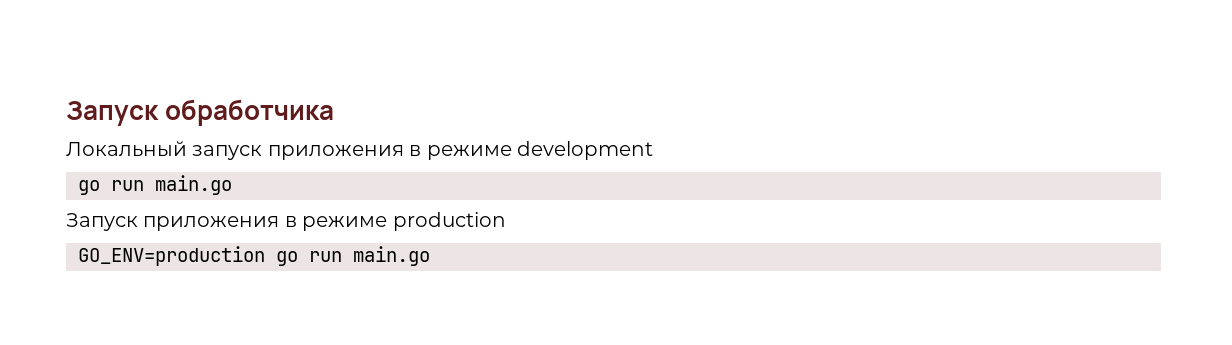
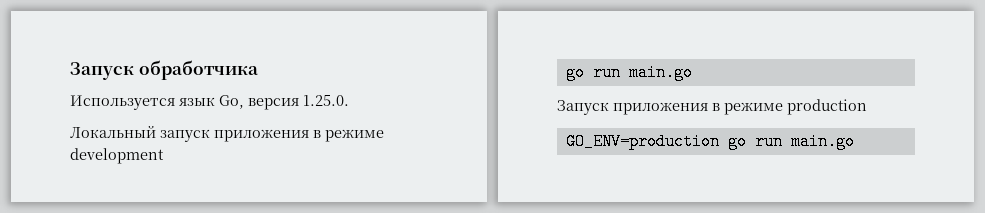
+ Используется язык Go, версия 1.25.0.

